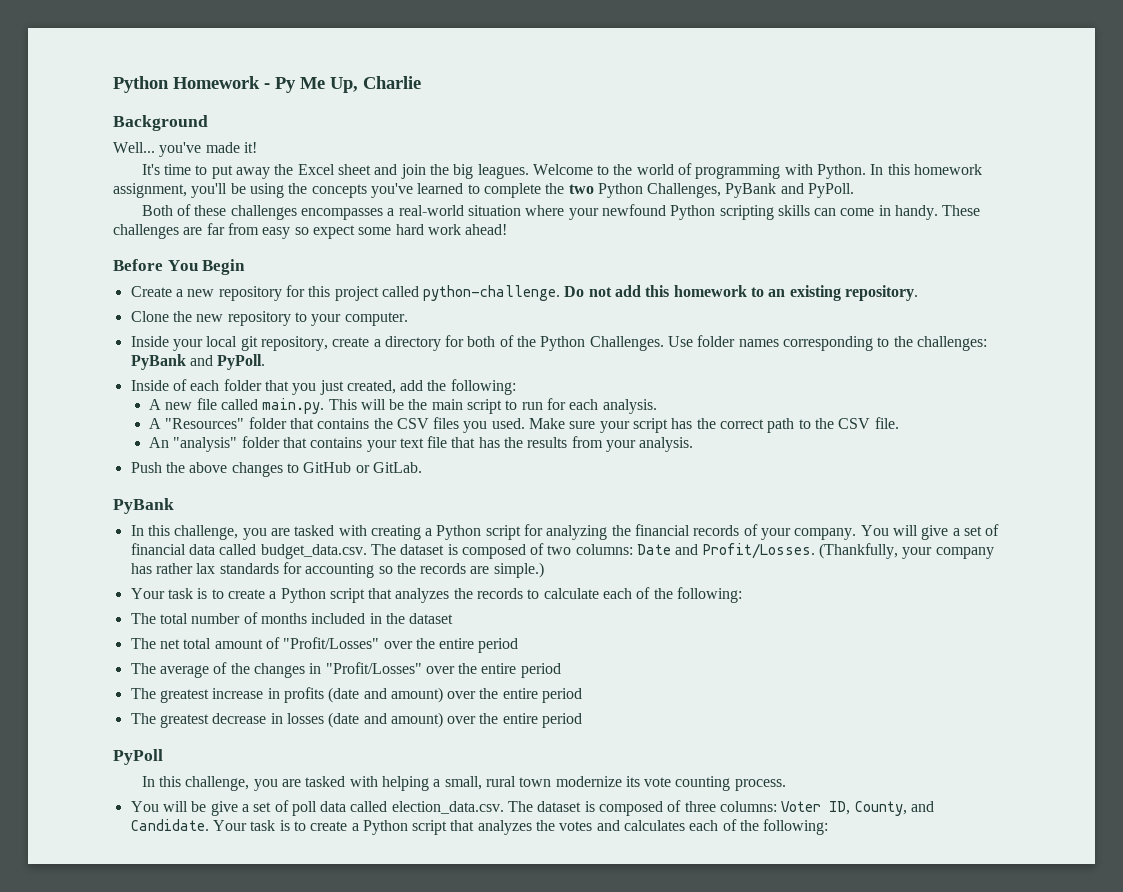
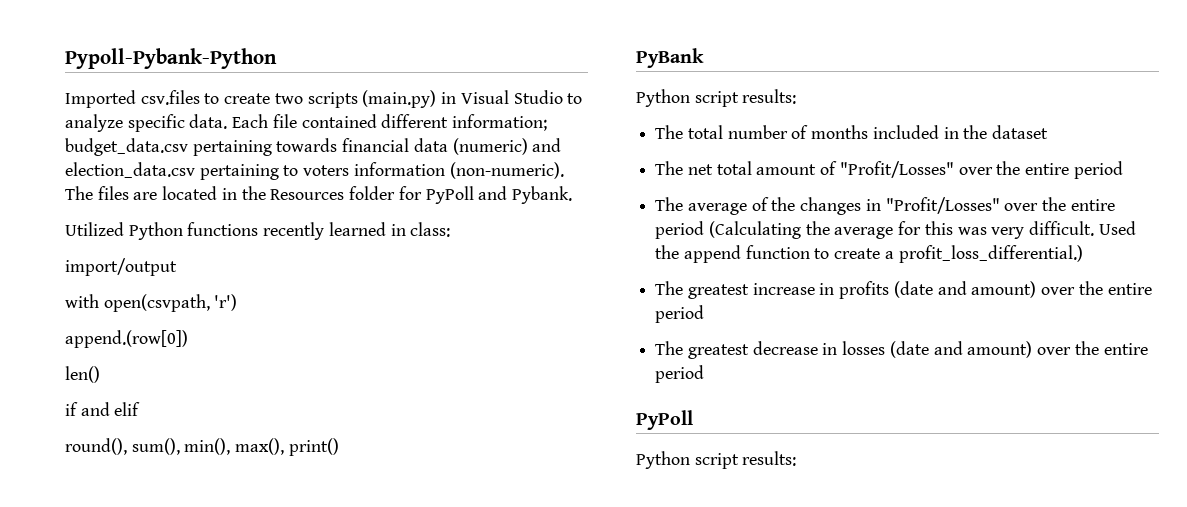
- Python Homework - Py Me Up, Charlie
- Background
- Well... you've made it!
- It's time to put away the Excel sheet and join the big leagues. Welcome to the world of programming with Python. In this homework assignment, you'll be using the concepts you've learned to complete the two Python Challenges, PyBank and PyPoll.
- Both of these challenges encompasses a real-world situation where your newfound Python scripting skills can come in handy. These challenges are far from easy so expect some hard work ahead!
- Before You Begin
- Create a new repository for this project called python-challenge. Do not add this homework to an existing repository.
- Clone the new repository to your computer.
- Inside your local git repository, create a directory for both of the Python Challenges. Use folder names corresponding to the challenges: PyBank and PyPoll.
- Inside of each folder that you just created, add the following:
- A new file called main.py. This will be the main script to run for each analysis.
- A "Resources" folder that contains the CSV files you used. Make sure your script has the correct path to the CSV file.
- An "analysis" folder that contains your text file that has the results from your analysis.
- Push the above changes to GitHub or GitLab.
+ Pypoll-Pybank-Python
+ Imported csv.files to create two scripts (main.py) in Visual Studio to analyze specific data. Each file contained different information; budget_data.csv pertaining towards financial data (numeric) and election_data.csv pertaining to voters information (non-numeric). The files are located in the Resources folder for PyPoll and Pybank.
+ Utilized Python functions recently learned in class:
+ import/output
+ with open(csvpath, 'r')
+ append.(row[0])
+ len()
+ if and elif
+ round(), sum(), min(), max(), print()
  PyBank
- In this challenge, you are tasked with creating a Python script for analyzing the financial records of your company. You will give a set of financial data called budget_data.csv. The dataset is composed of two columns: Date and Profit/Losses. (Thankfully, your company has rather lax standards for accounting so the records are simple.)
- Your task is to create a Python script that analyzes the records to calculate each of the following:
+ Python script results:
- The average of the changes in "Profit/Losses" over the entire period
+ The average of the changes in "Profit/Losses" over the entire period (Calculating the average for this was very difficult. Used the append function to create a profit_loss_differential.)
  The greatest decrease in losses (date and amount) over the entire period
  PyPoll
- In this challenge, you are tasked with helping a small, rural town modernize its vote counting process.
- You will be give a set of poll data called election_data.csv. The dataset is composed of three columns: Voter ID, County, and Candidate. Your task is to create a Python script that analyzes the votes and calculates each of the following:
+ Python script results:

